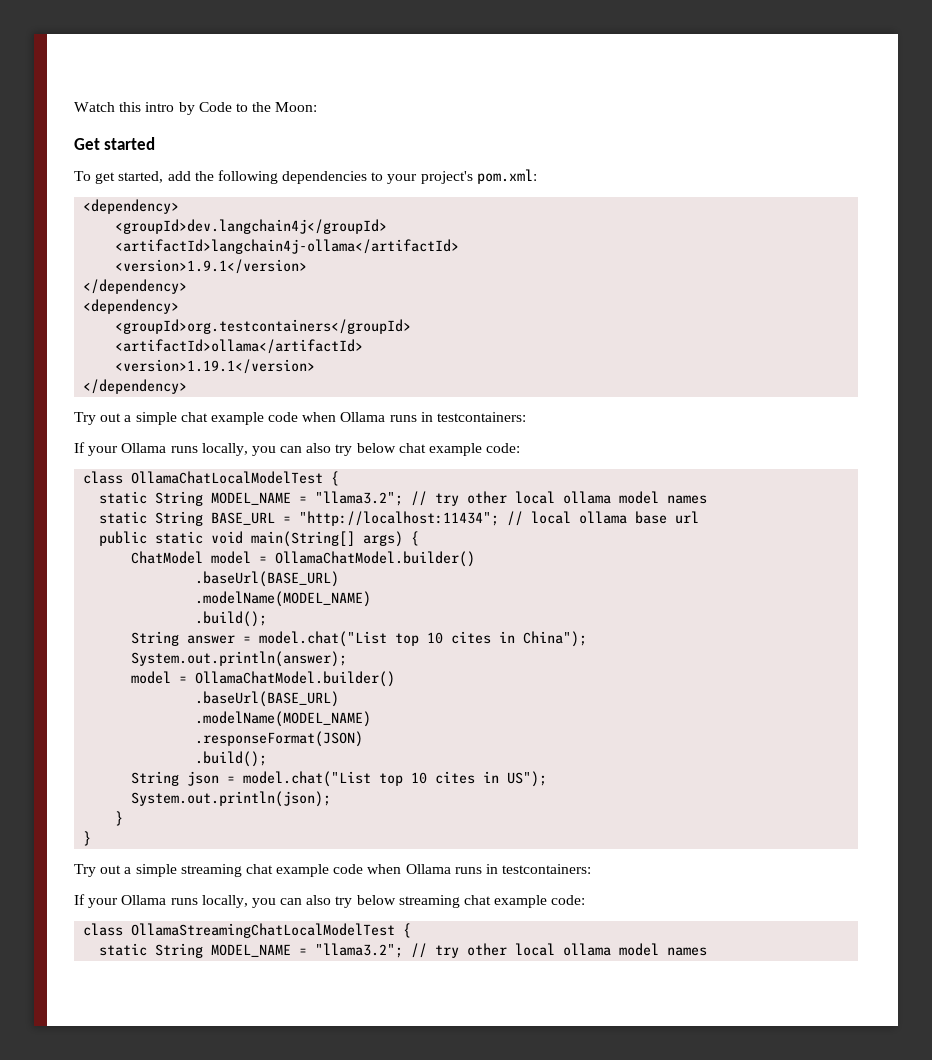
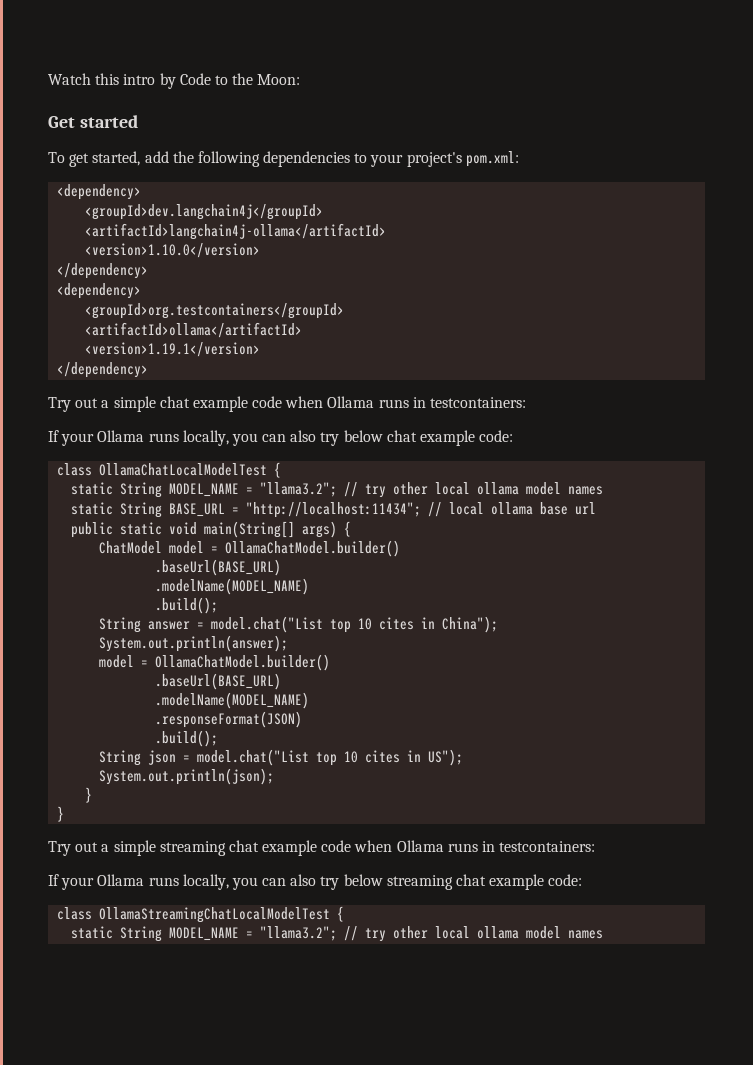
- <version>1.9.1</version>
+ <version>1.10.0</version>

